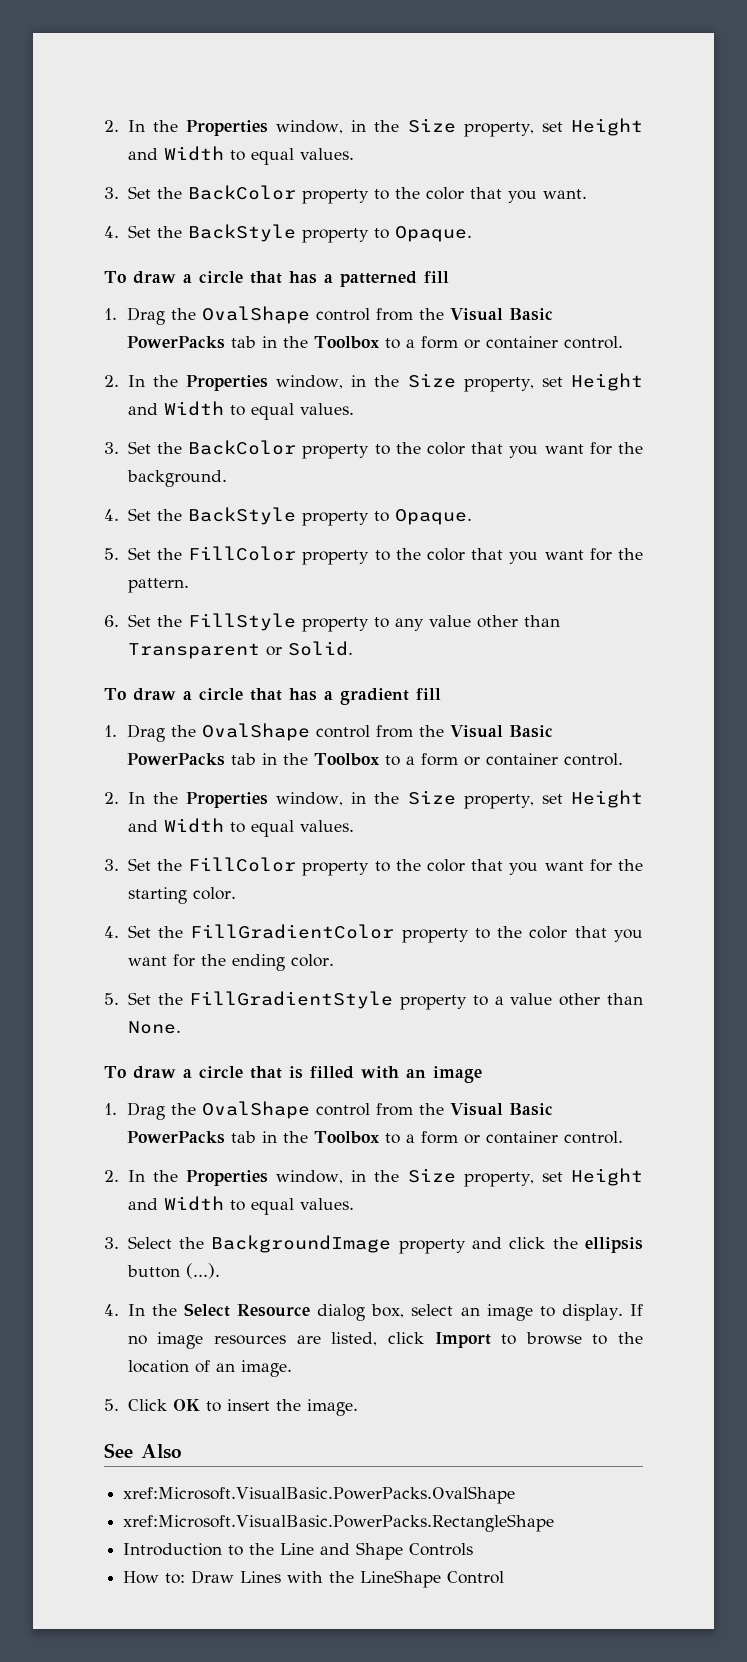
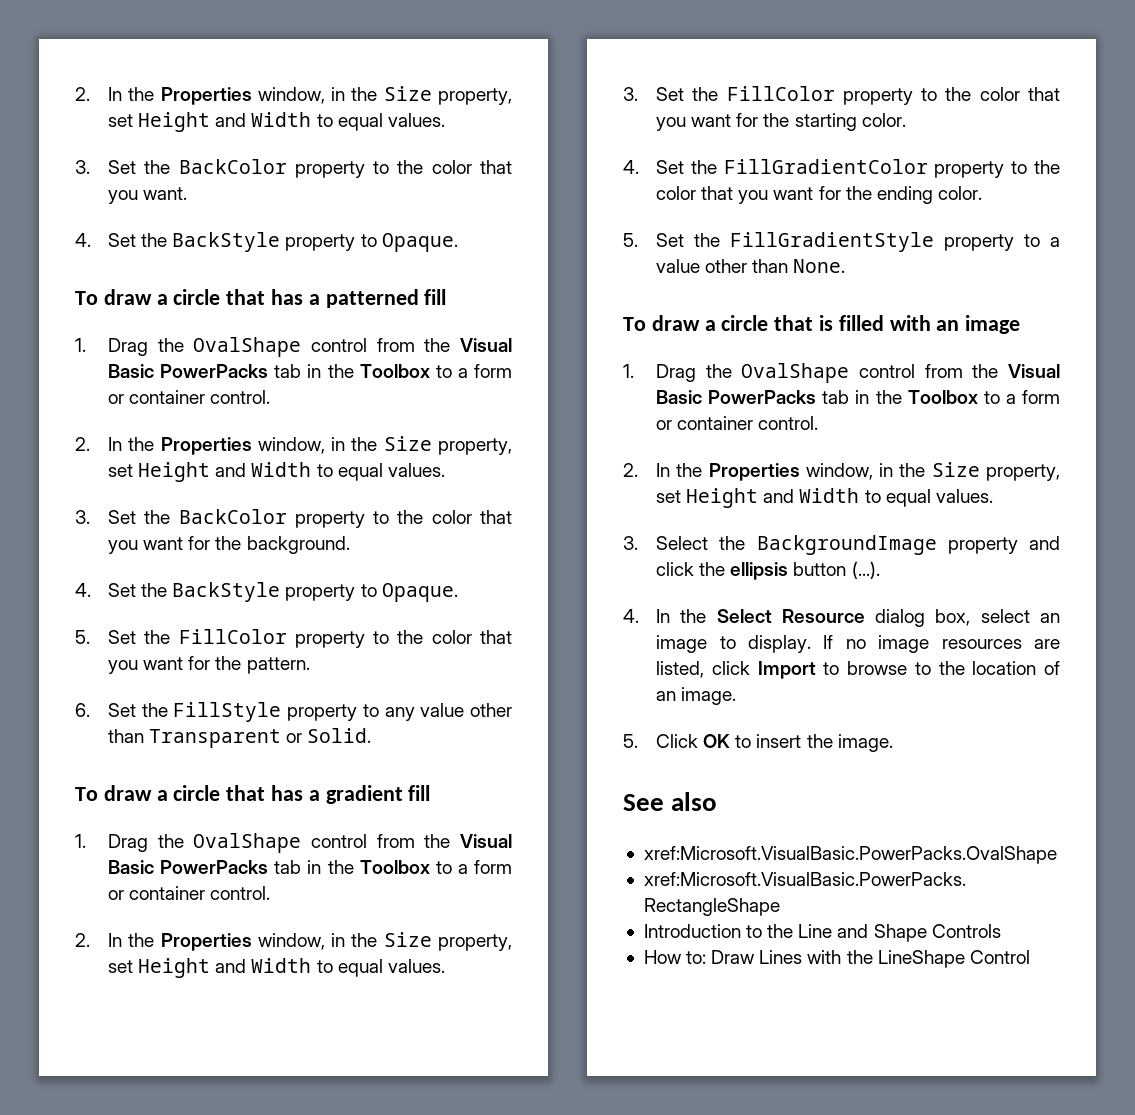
- See Also
+ See also

